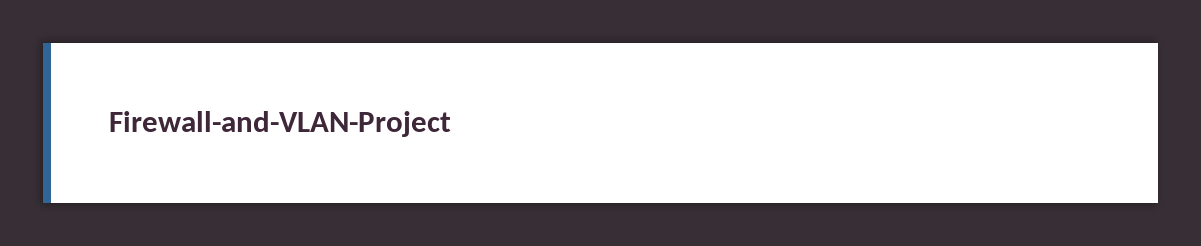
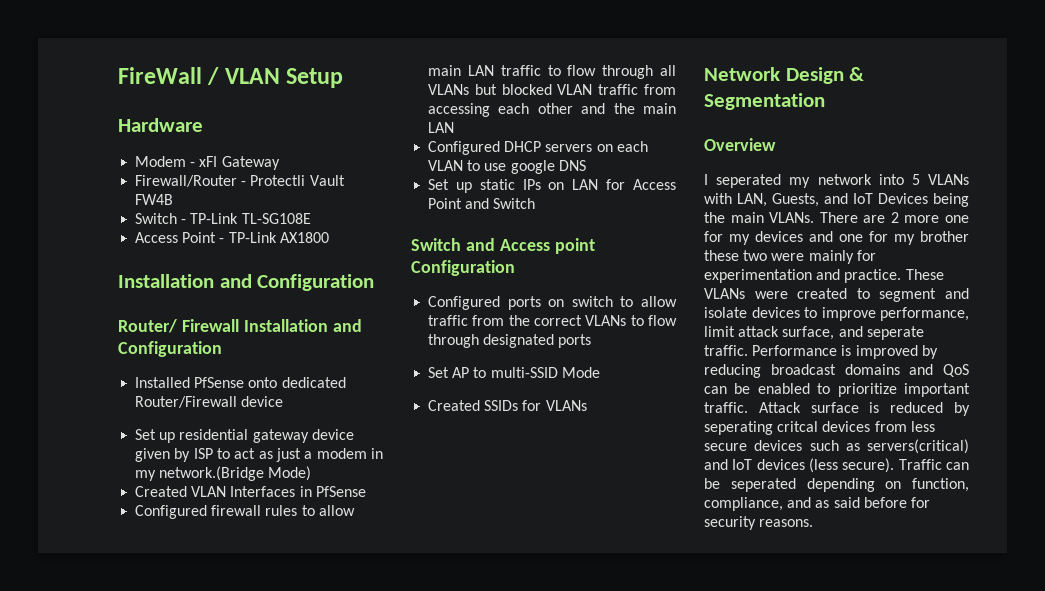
- Firewall-and-VLAN-Project
+ FireWall / VLAN Setup
+ Hardware
+ Modem - xFI Gateway
+ Firewall/Router - Protectli Vault FW4B
+ Switch - TP-Link TL-SG108E
+ Access Point - TP-Link AX1800
+ Installation and Configuration
+ Router/ Firewall Installation and Configuration
+ Installed PfSense onto dedicated Router/Firewall device
+ Set up residential gateway device given by ISP to act as just a modem in my network.(Bridge Mode)
+ Created VLAN Interfaces in PfSense
+ Configured firewall rules to allow main LAN traffic to flow through all VLANs but blocked VLAN traffic from accessing each other and the main LAN
+ Configured DHCP servers on each VLAN to use google DNS
+ Set up static IPs on LAN for Access Point and Switch
+ Switch and Access point Configuration
+ Configured ports on switch to allow traffic from the correct VLANs to flow through designated ports
+ Set AP to multi-SSID Mode
+ Created SSIDs for VLANs
+ Network Design & Segmentation
+ Overview
+ I seperated my network into 5 VLANs with LAN, Guests, and IoT Devices being the main VLANs. There are 2 more one for my devices and one for my brother these two were mainly for experimentation and practice. These VLANs were created to segment and isolate devices to improve performance, limit attack surface, and seperate traffic. Performance is improved by reducing broadcast domains and QoS can be enabled to prioritize important traffic. Attack surface is reduced by seperating critcal devices from less secure devices such as servers(critical) and IoT devices (less secure). Traffic can be seperated depending on function, compliance, and as said before for security reasons.

